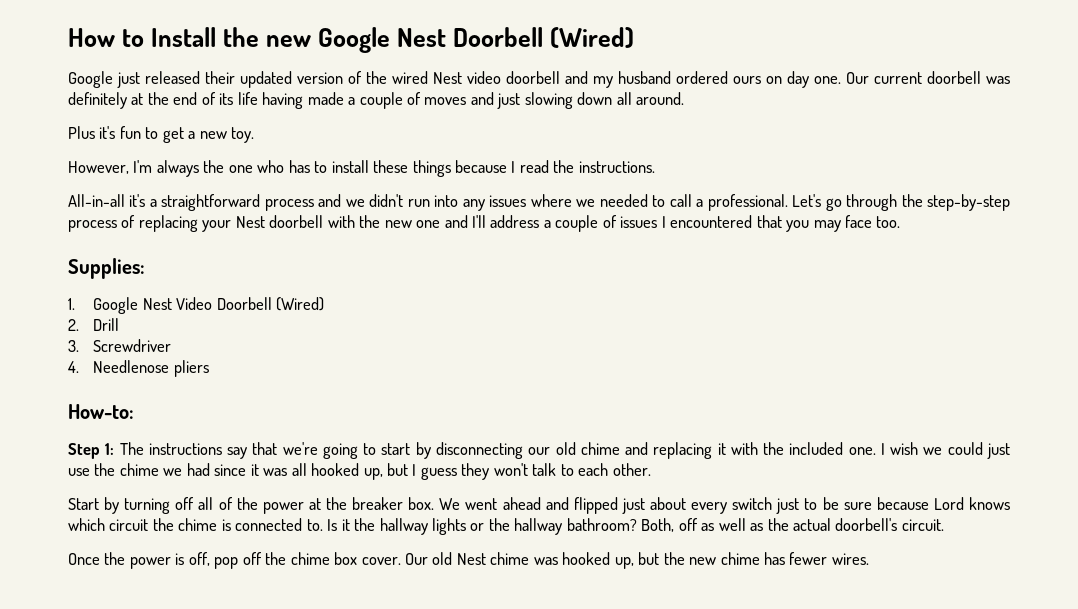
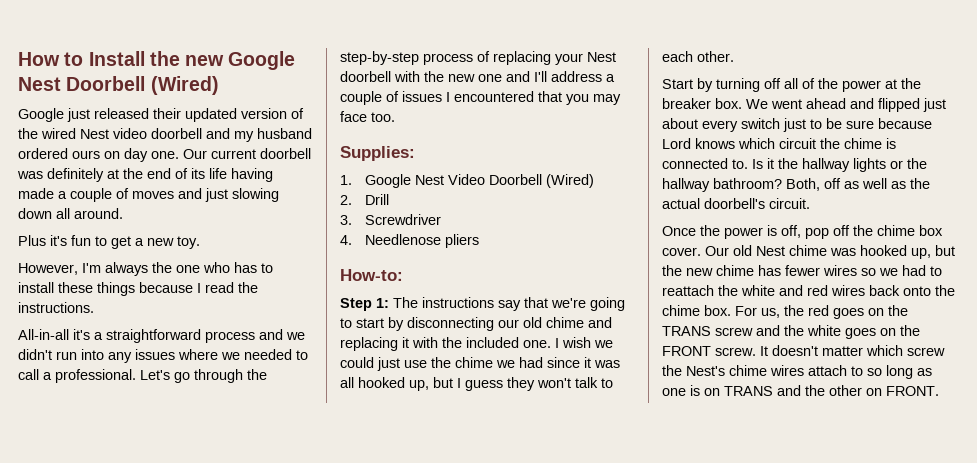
- Our old Nest chime was hooked up, but the new chime has fewer wires.
+ Our old Nest chime was hooked up, but the new chime has fewer wires so we had to reattach the white and red wires back onto the chime box. For us, the red goes on the TRANS screw and the white goes on the FRONT screw. It doesn't matter which screw the Nest's chime wires attach to so long as one is on TRANS and the other on FRONT.

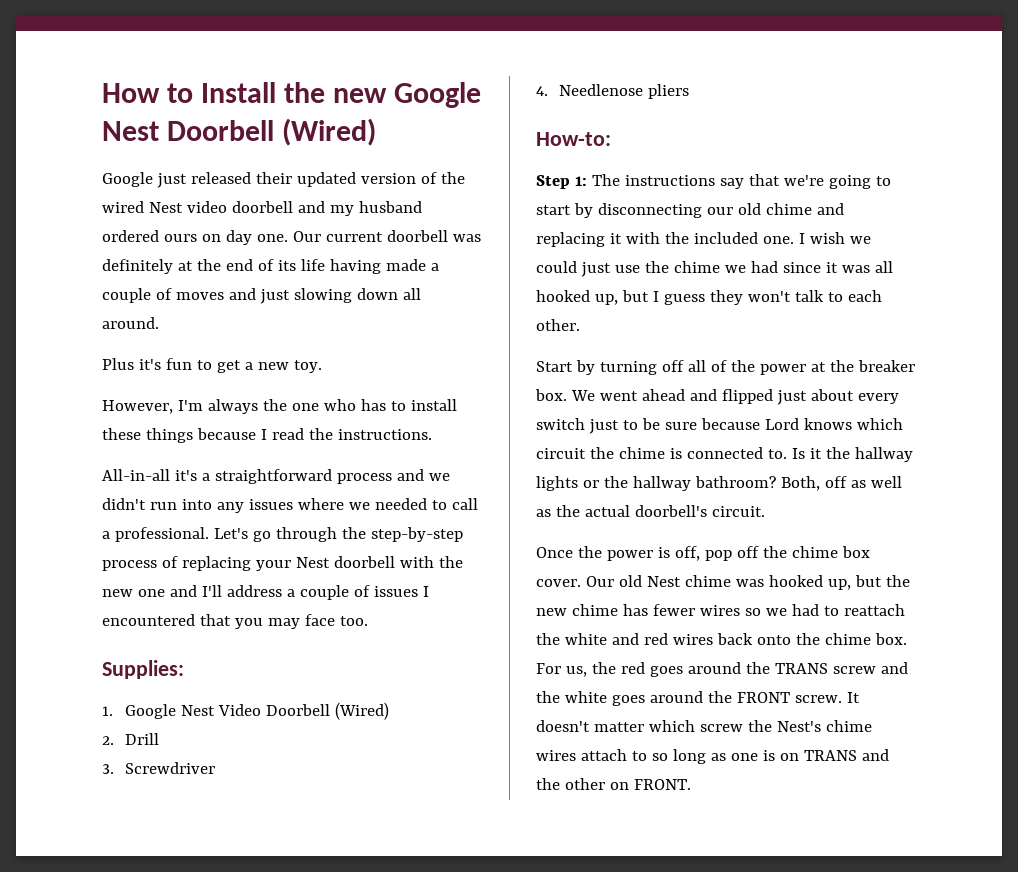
- For us, the red goes on the TRANS screw and the white goes on the FRONT screw.
+ For us, the red goes around the TRANS screw and the white goes around the FRONT screw.

